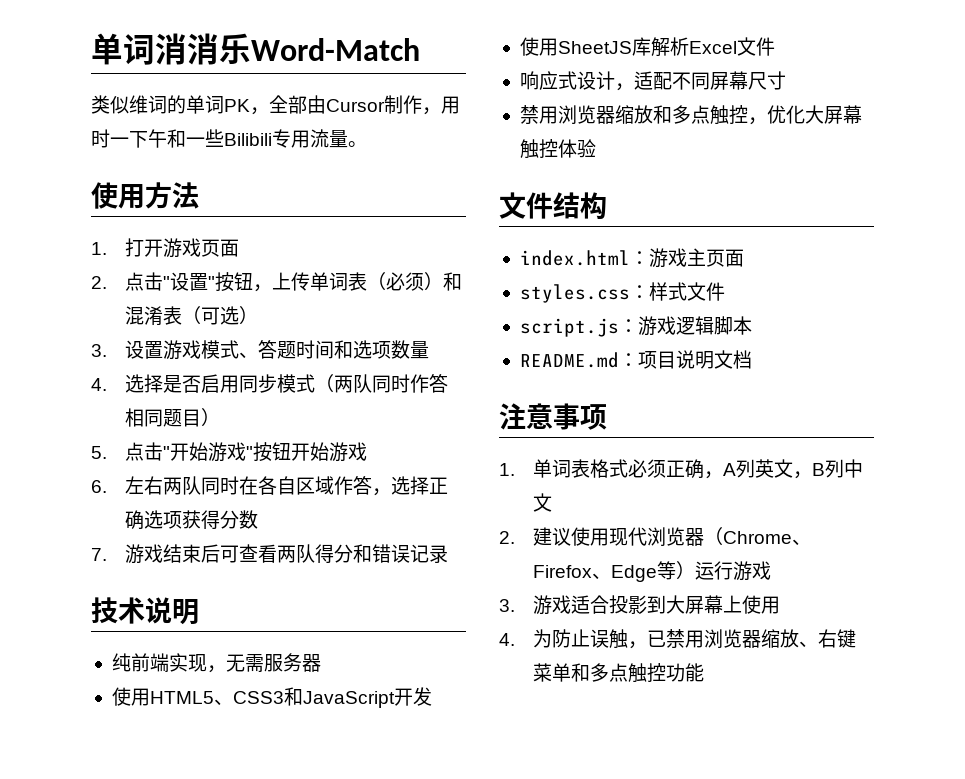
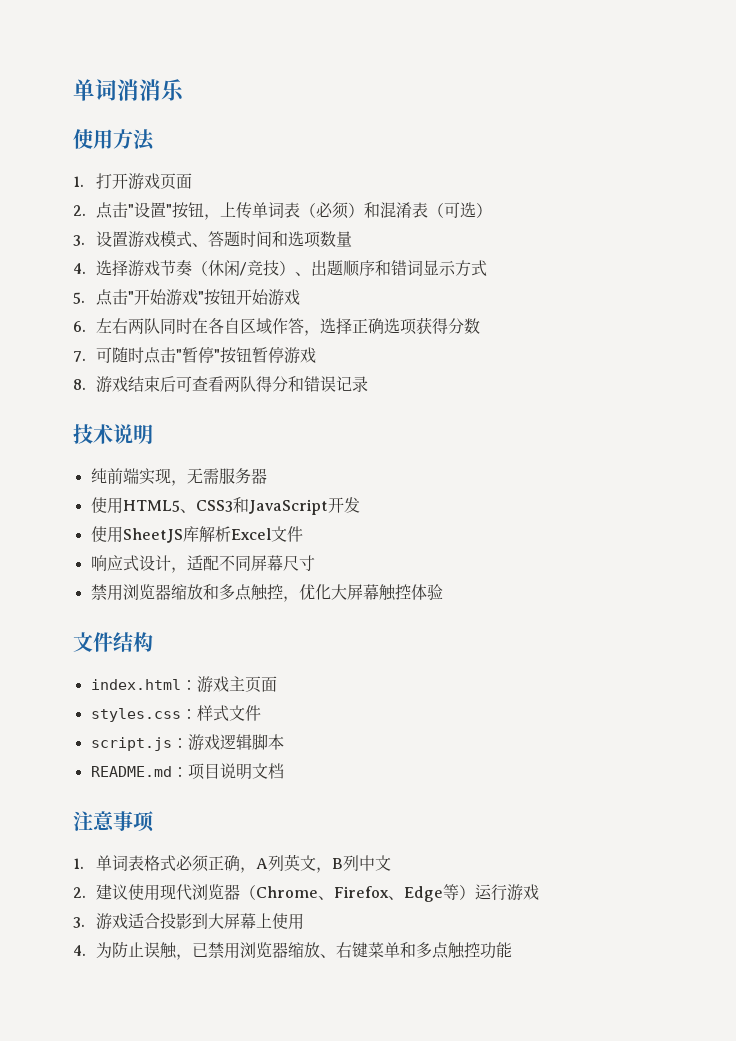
- 单词消消乐Word-Match
- 类似维词的单词PK，全部由Cursor制作，用时一下午和一些Bilibili专用流量。
+ 单词消消乐
- 4.选择是否启用同步模式（两队同时作答相同题目）
+ 4.选择游戏节奏（休闲/竞技）、出题顺序和错词显示方式
- 7.游戏结束后可查看两队得分和错误记录
+ 7.可随时点击"暂停"按钮暂停游戏
+ 8.游戏结束后可查看两队得分和错误记录

